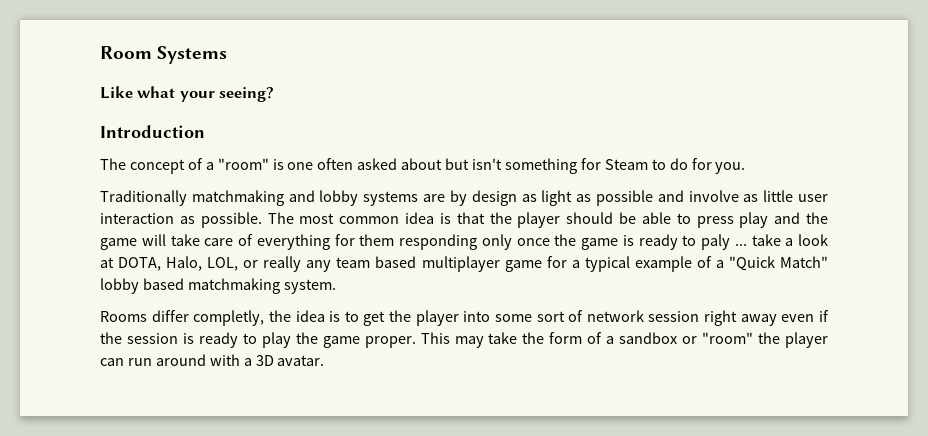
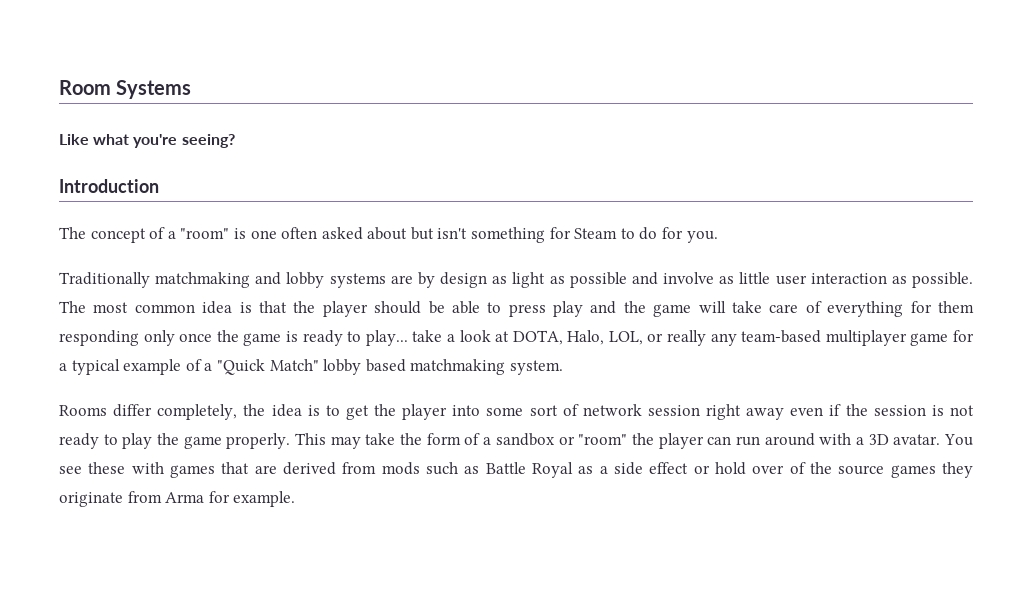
- Like what your seeing?
+ Like what you're seeing?
- The most common idea is that the player should be able to press play and the game will take care of everything for them responding only once the game is ready to paly ... take a look at DOTA, Halo, LOL, or really any team based multiplayer game for a typical example of a "Quick Match" lobby based matchmaking system.
+ The most common idea is that the player should be able to press play and the game will take care of everything for them responding only once the game is ready to play... take a look at DOTA, Halo, LOL, or really any team-based multiplayer game for a typical example of a "Quick Match" lobby based matchmaking system.
- Rooms differ completly, the idea is to get the player into some sort of network session right away even if the session is ready to play the game proper.
+ Rooms differ completely, the idea is to get the player into some sort of network session right away even if the session is not ready to play the game properly.
+ You see these with games that are derived from mods such as Battle Royal as a side effect or hold over of the source games they originate from Arma for example.

